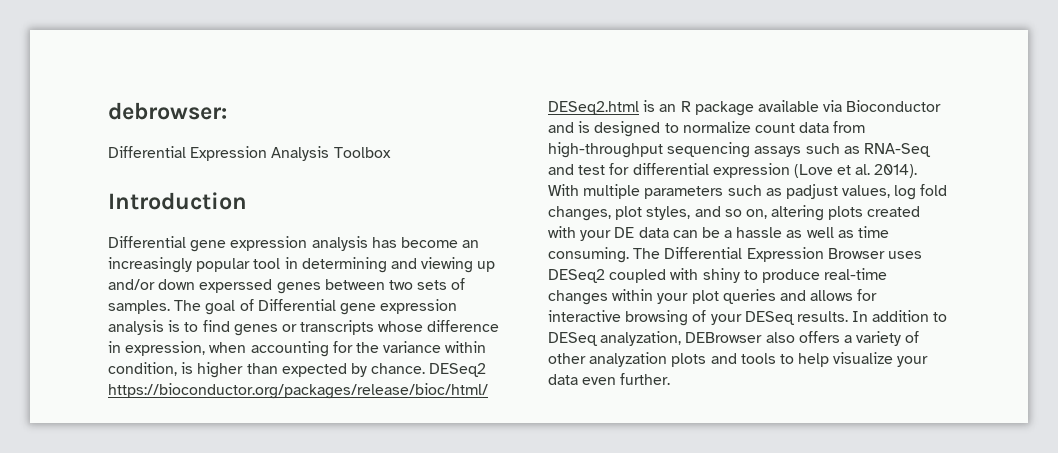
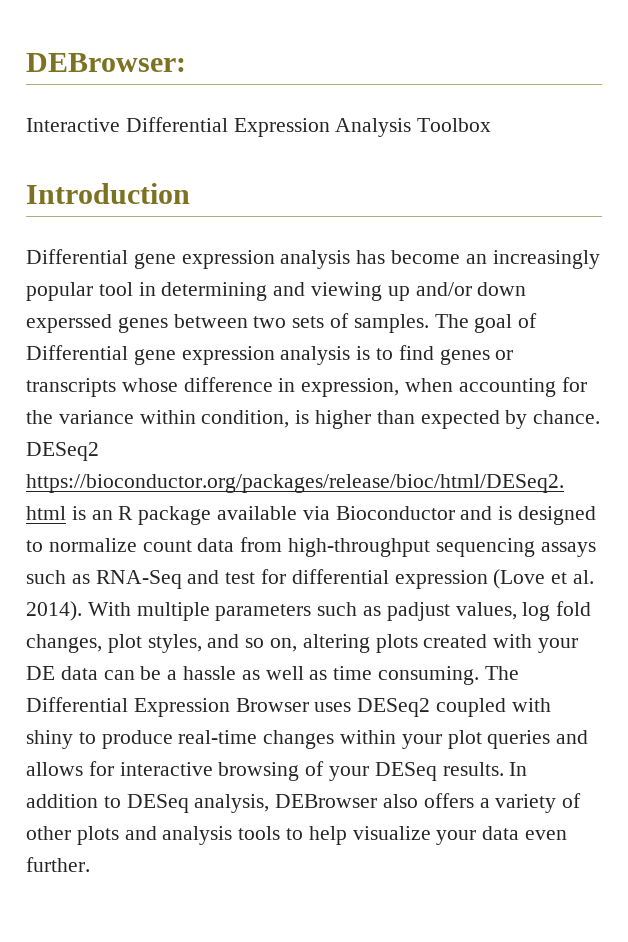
- debrowser:
- Differential Expression Analysis Toolbox
+ DEBrowser:
+ Interactive Differential Expression Analysis Toolbox
- In addition to DESeq analyzation, DEBrowser also offers a variety of other analyzation plots and tools to help visualize your data even further.
+ In addition to DESeq analysis, DEBrowser also offers a variety of other plots and analysis tools to help visualize your data even further.

